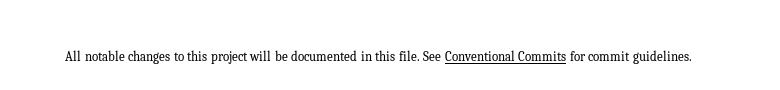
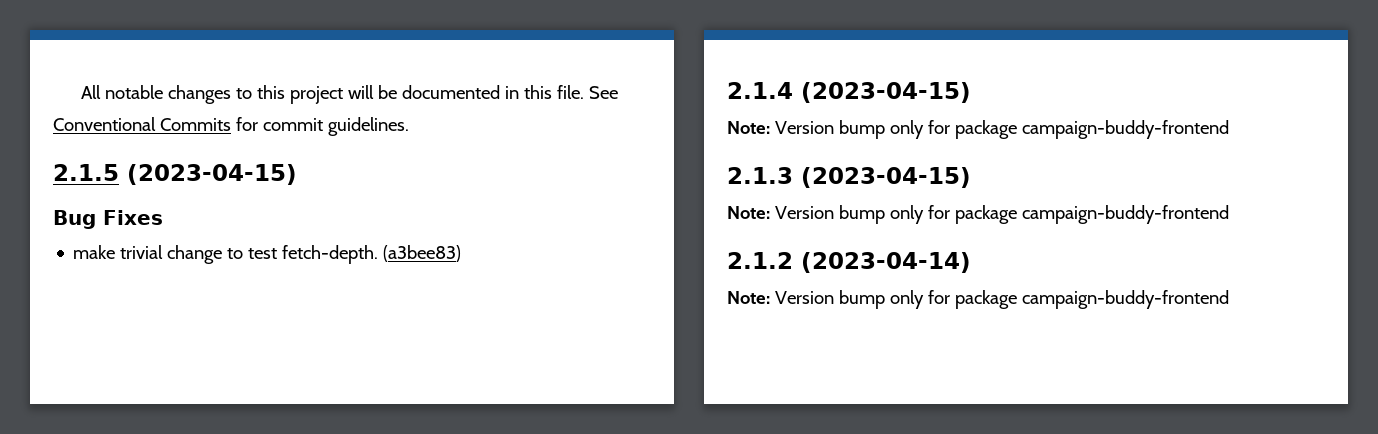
+ 2.1.5 (2023-04-15)
+ Bug Fixes
+ make trivial change to test fetch-depth. (a3bee83)
+ 2.1.4 (2023-04-15)
+ Note: Version bump only for package campaign-buddy-frontend
+ 2.1.3 (2023-04-15)
+ Note: Version bump only for package campaign-buddy-frontend
+ 2.1.2 (2023-04-14)
+ Note: Version bump only for package campaign-buddy-frontend

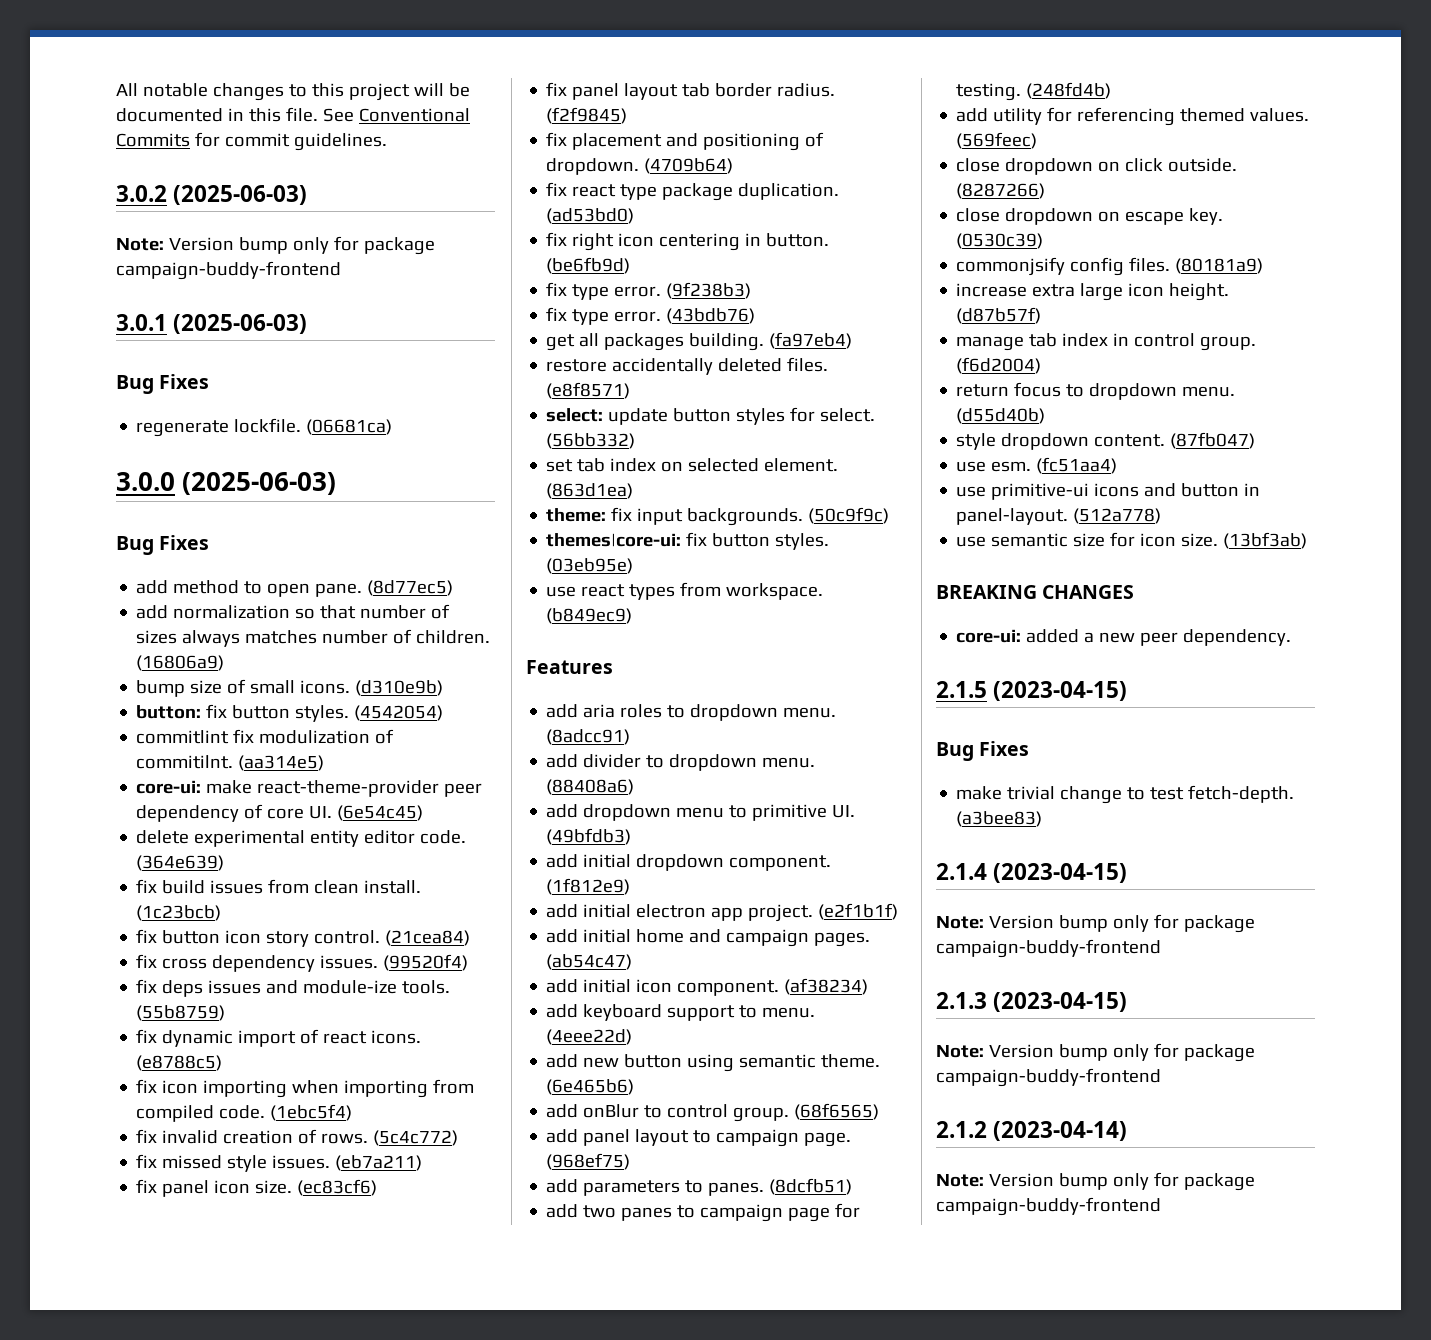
+ 3.0.2 (2025-06-03)
+ Note: Version bump only for package campaign-buddy-frontend
+ 3.0.1 (2025-06-03)
+ Bug Fixes
+ regenerate lockfile. (06681ca)
+ 3.0.0 (2025-06-03)
+ Bug Fixes
+ add method to open pane. (8d77ec5)
+ add normalization so that number of sizes always matches number of children. (16806a9)
+ bump size of small icons. (d310e9b)
+ button: fix button styles. (4542054)
+ commitlint fix modulization of commitilnt. (aa314e5)
+ core-ui: make react-theme-provider peer dependency of core UI. (6e54c45)
+ delete experimental entity editor code. (364e639)
+ fix build issues from clean install. (1c23bcb)
+ fix button icon story control. (21cea84)
+ fix cross dependency issues. (99520f4)
+ fix deps issues and module-ize tools. (55b8759)
+ fix dynamic import of react icons. (e8788c5)
+ fix icon importing when importing from compiled code. (1ebc5f4)
+ fix invalid creation of rows. (5c4c772)
+ fix missed style issues. (eb7a211)
+ fix panel icon size. (ec83cf6)
+ fix panel layout tab border radius. (f2f9845)
+ fix placement and positioning of dropdown. (4709b64)
+ fix react type package duplication. (ad53bd0)
+ fix right icon centering in button. (be6fb9d)
+ fix type error. (9f238b3)
+ fix type error. (43bdb76)
+ get all packages building. (fa97eb4)
+ restore accidentally deleted files. (e8f8571)
+ select: update button styles for select. (56bb332)
+ set tab index on selected element. (863d1ea)
+ theme: fix input backgrounds. (50c9f9c)
+ themes|core-ui: fix button styles. (03eb95e)
+ use react types from workspace. (b849ec9)
+ Features
+ add aria roles to dropdown menu. (8adcc91)
+ add divider to dropdown menu. (88408a6)
+ add dropdown menu to primitive UI. (49bfdb3)
+ add initial dropdown component. (1f812e9)
+ add initial electron app project. (e2f1b1f)
+ add initial home and campaign pages. (ab54c47)
+ add initial icon component. (af38234)
+ add keyboard support to menu. (4eee22d)
+ add new button using semantic theme. (6e465b6)
+ add onBlur to control group. (68f6565)
+ add panel layout to campaign page. (968ef75)
+ add parameters to panes. (8dcfb51)
+ add two panes to campaign page for testing. (248fd4b)
+ add utility for referencing themed values. (569feec)
+ close dropdown on click outside. (8287266)
+ close dropdown on escape key. (0530c39)
+ commonjsify config files. (80181a9)
+ increase extra large icon height. (d87b57f)
+ manage tab index in control group. (f6d2004)
+ return focus to dropdown menu. (d55d40b)
+ style dropdown content. (87fb047)
+ use esm. (fc51aa4)
+ use primitive-ui icons and button in panel-layout. (512a778)
+ use semantic size for icon size. (13bf3ab)
+ BREAKING CHANGES
+ core-ui: added a new peer dependency.

